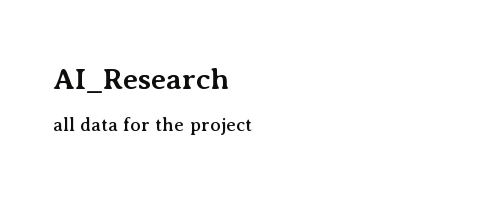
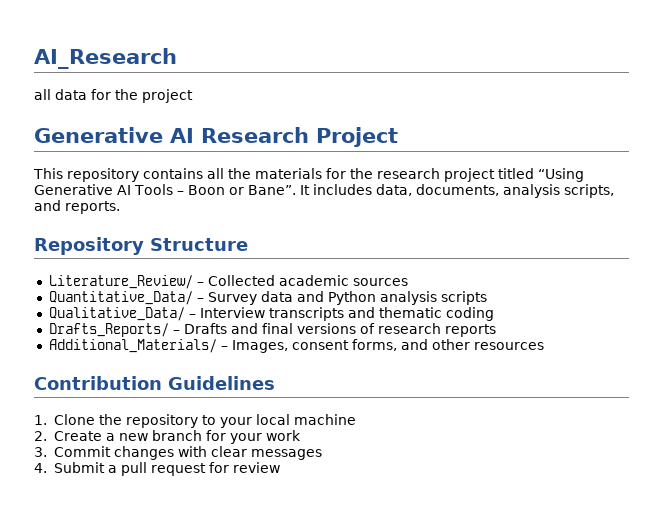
+ Generative AI Research Project
+ This repository contains all the materials for the research project titled “Using Generative AI Tools – Boon or Bane”. It includes data, documents, analysis scripts, and reports.
+ Repository Structure
+ Literature_Review/ – Collected academic sources
+ Quantitative_Data/ – Survey data and Python analysis scripts
+ Qualitative_Data/ – Interview transcripts and thematic coding
+ Drafts_Reports/ – Drafts and final versions of research reports
+ Additional_Materials/ – Images, consent forms, and other resources
+ Contribution Guidelines
+ 1. Clone the repository to your local machine
+ 2. Create a new branch for your work
+ 3. Commit changes with clear messages
+ 4. Submit a pull request for review

